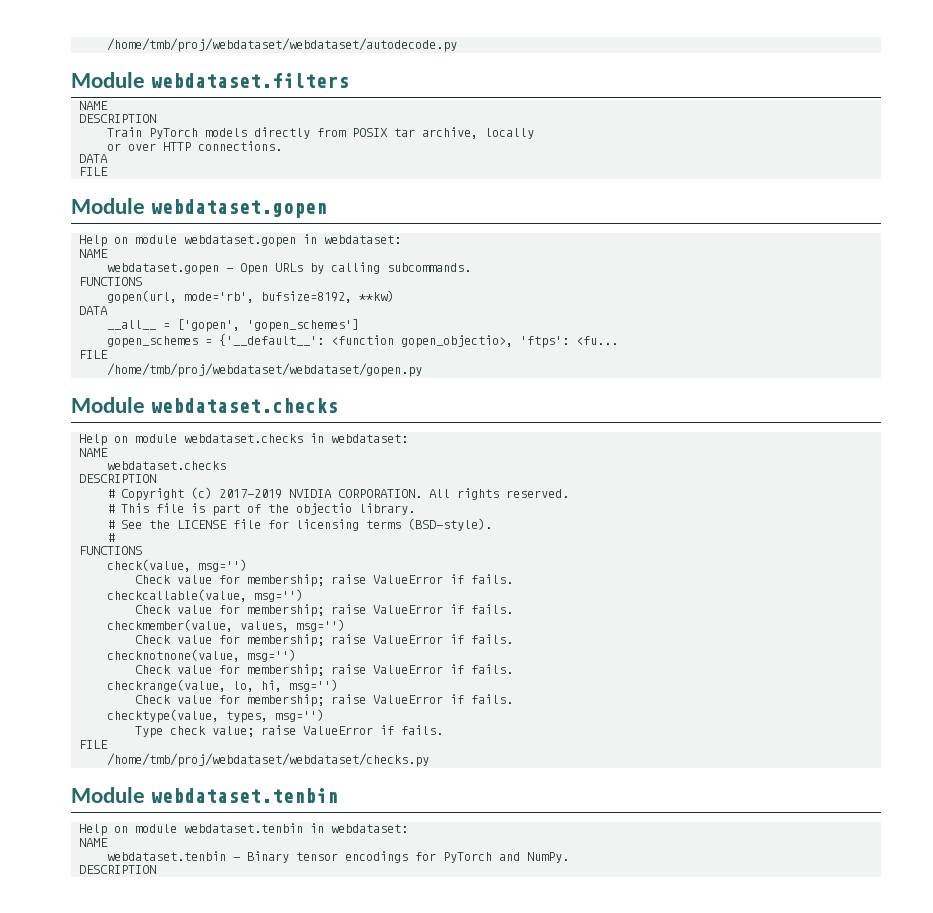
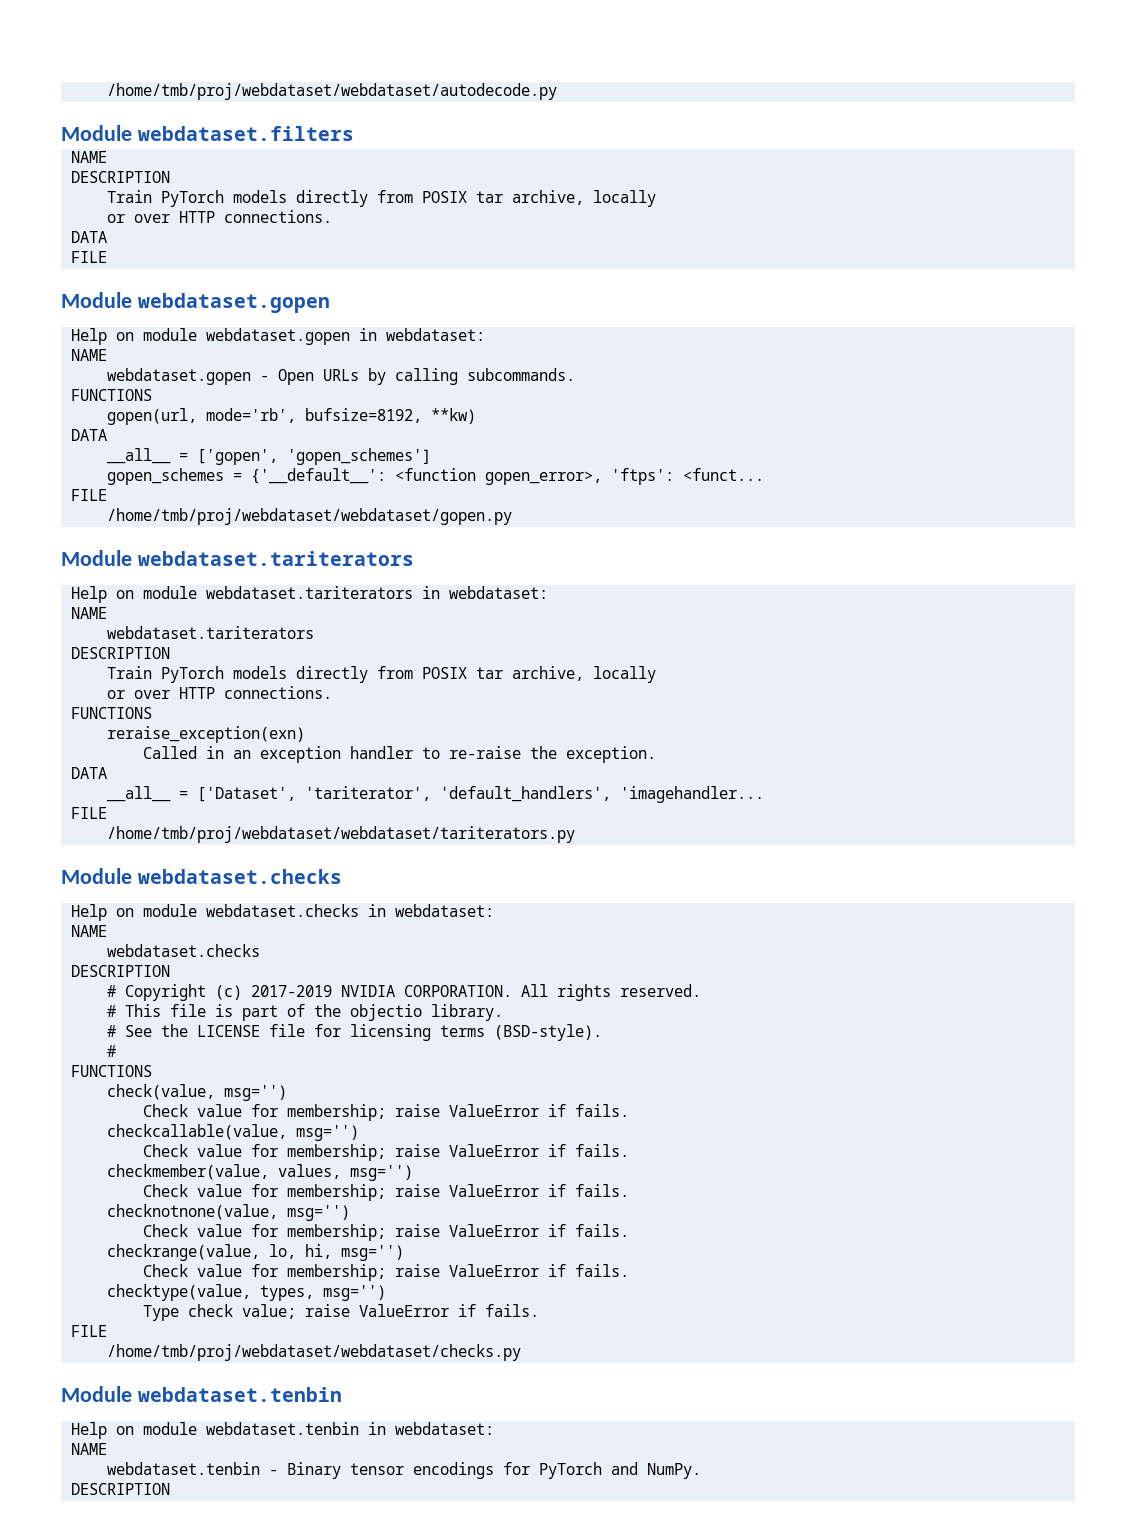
- gopen_schemes = {'__default__': <function gopen_objectio>, 'ftps': <fu...
+ gopen_schemes = {'__default__': <function gopen_error>, 'ftps': <funct...
+ Module webdataset.tariterators
+ Help on module webdataset.tariterators in webdataset:
+ NAME
+ webdataset.tariterators
+ DESCRIPTION
+ Train PyTorch models directly from POSIX tar archive, locally
+ or over HTTP connections.
+ FUNCTIONS
+ reraise_exception(exn)
+ Called in an exception handler to re-raise the exception.
+ DATA
+ __all__ = ['Dataset', 'tariterator', 'default_handlers', 'imagehandler...
+ FILE
+ /home/tmb/proj/webdataset/webdataset/tariterators.py

